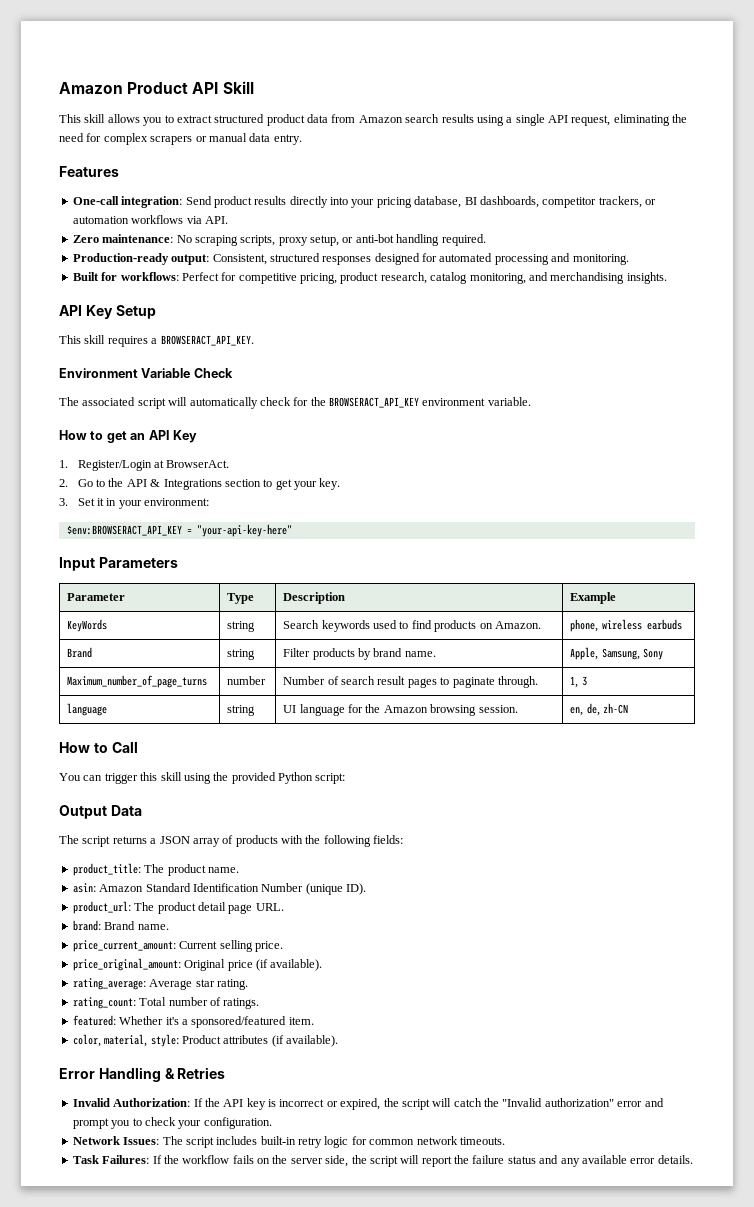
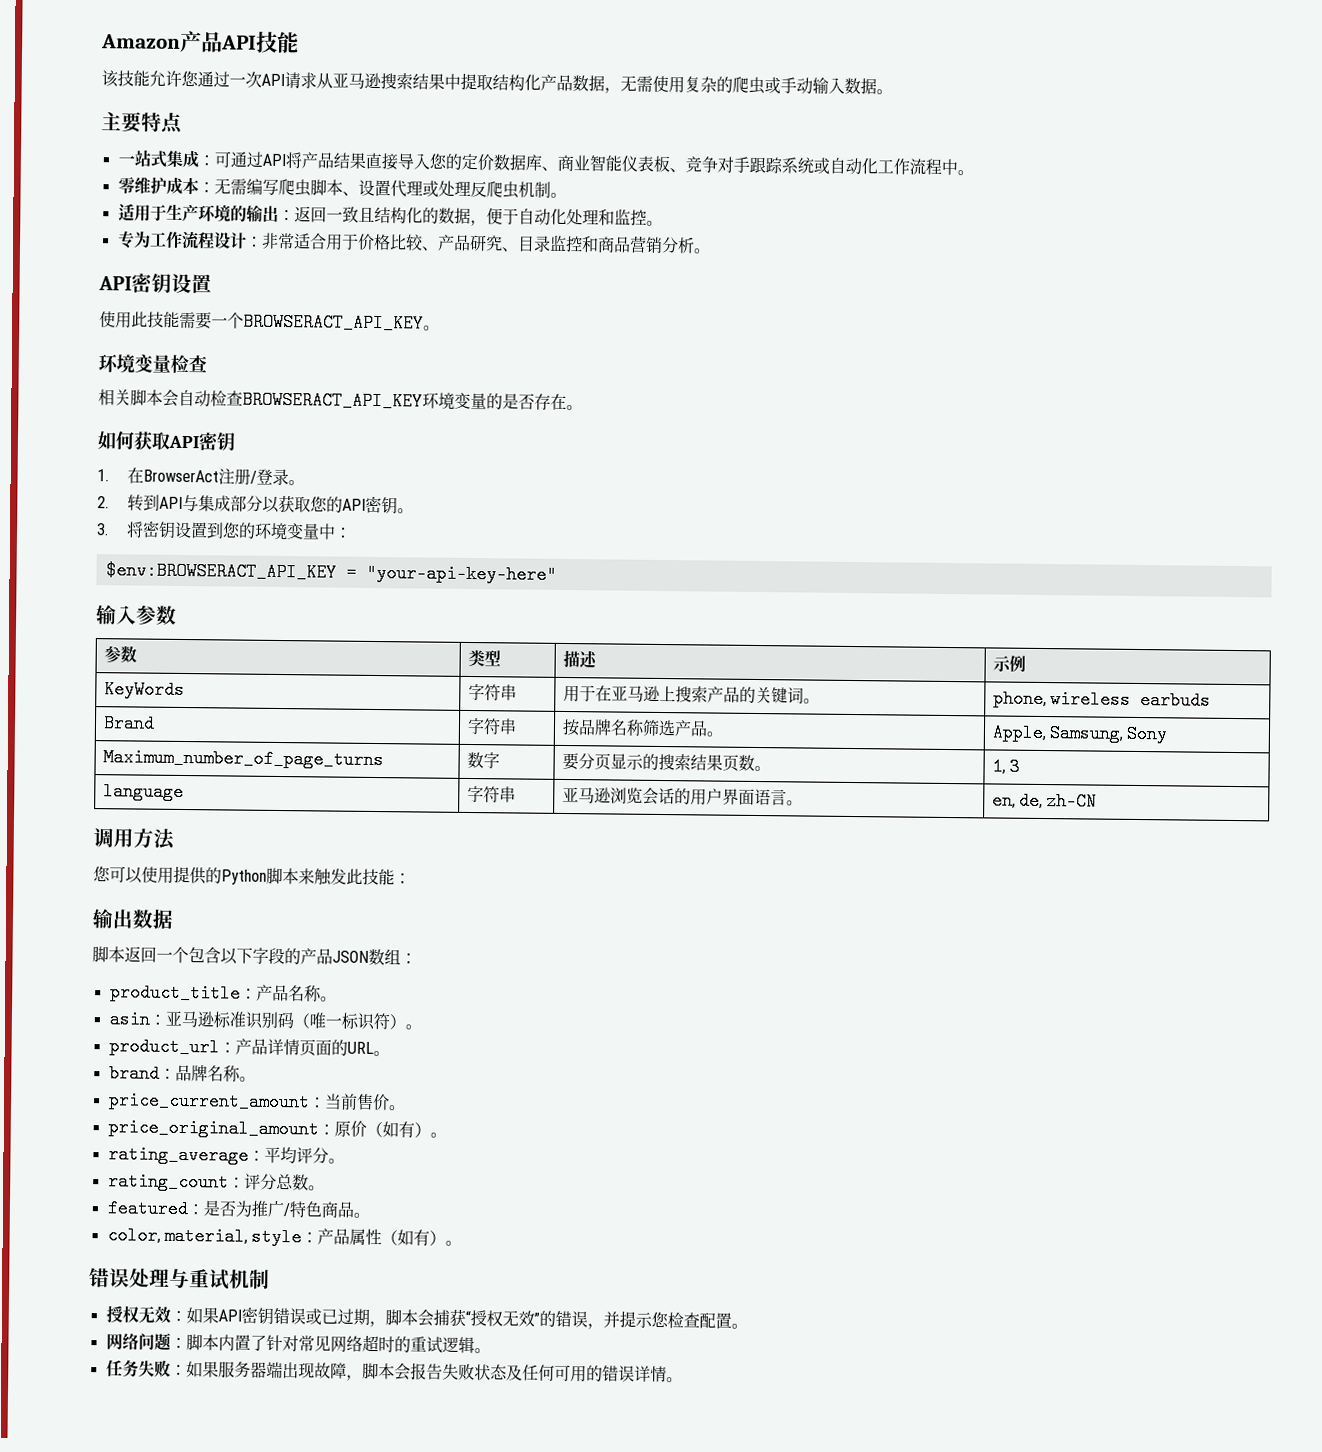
- Amazon Product API Skill
- This skill allows you to extract structured product data from Amazon search results using a single API request, eliminating the need for complex scrapers or manual data entry.
- Features
- One-call integration: Send product results directly into your pricing database, BI dashboards, competitor trackers, or automation workflows via API.
- Zero maintenance: No scraping scripts, proxy setup, or anti-bot handling required.
- Production-ready output: Consistent, structured responses designed for automated processing and monitoring.
- Built for workflows: Perfect for competitive pricing, product research, catalog monitoring, and merchandising insights.
- API Key Setup
- This skill requires a BROWSERACT_API_KEY.
- Environment Variable Check
- The associated script will automatically check for the BROWSERACT_API_KEY environment variable.
- How to get an API Key
- 1. Register/Login at BrowserAct.
- 2. Go to the API & Integrations section to get your key.
- 3. Set it in your environment:
+ Amazon产品API技能
+ 该技能允许您通过一次API请求从亚马逊搜索结果中提取结构化产品数据，无需使用复杂的爬虫或手动输入数据。
+ 主要特点
+ 一站式集成：可通过API将产品结果直接导入您的定价数据库、商业智能仪表板、竞争对手跟踪系统或自动化工作流程中。
+ 零维护成本：无需编写爬虫脚本、设置代理或处理反爬虫机制。
+ 适用于生产环境的输出：返回一致且结构化的数据，便于自动化处理和监控。
+ 专为工作流程设计：非常适合用于价格比较、产品研究、目录监控和商品营销分析。
+ API密钥设置
+ 使用此技能需要一个BROWSERACT_API_KEY。
+ 环境变量检查
+ 相关脚本会自动检查BROWSERACT_API_KEY环境变量的是否存在。
+ 如何获取API密钥
+ 1.在BrowserAct注册/登录。
+ 2.转到API与集成部分以获取您的API密钥。
+ 3.将密钥设置到您的环境变量中：
  $env:BROWSERACT_API_KEY = "your-api-key-here"
- Input Parameters
- Parameter | Type | Description | Example
- KeyWords | string | Search keywords used to find products on Amazon. | phone, wireless earbuds
- Brand | string | Filter products by brand name. | Apple, Samsung, Sony
- Maximum_number_of_page_turns | number | Number of search result pages to paginate through. | 1, 3
- language | string | UI language for the Amazon browsing session. | en, de, zh-CN
- How to Call
- You can trigger this skill using the provided Python script:
- Output Data
- The script returns a JSON array of products with the following fields:
- product_title: The product name.
- asin: Amazon Standard Identification Number (unique ID).
- product_url: The product detail page URL.
- brand: Brand name.
- price_current_amount: Current selling price.
- price_original_amount: Original price (if available).
- rating_average: Average star rating.
- rating_count: Total number of ratings.
- featured: Whether it's a sponsored/featured item.
- color, material, style: Product attributes (if available).
- Error Handling & Retries
- Invalid Authorization: If the API key is incorrect or expired, the script will catch the "Invalid authorization" error and prompt you to check your configuration.
- Network Issues: The script includes built-in retry logic for common network timeouts.
- Task Failures: If the workflow fails on the server side, the script will report the failure status and any available error details.
+ 输入参数
+ 参数 | 类型 | 描述 | 示例
+ KeyWords | 字符串 | 用于在亚马逊上搜索产品的关键词。 | phone, wireless earbuds
+ Brand | 字符串 | 按品牌名称筛选产品。 | Apple, Samsung, Sony
+ Maximum_number_of_page_turns | 数字 | 要分页显示的搜索结果页数。 | 1, 3
+ language | 字符串 | 亚马逊浏览会话的用户界面语言。 | en, de, zh-CN
+ 调用方法
+ 您可以使用提供的Python脚本来触发此技能：
+ 输出数据
+ 脚本返回一个包含以下字段的产品JSON数组：
+ product_title：产品名称。
+ asin：亚马逊标准识别码（唯一标识符）。
+ product_url：产品详情页面的URL。
+ brand：品牌名称。
+ price_current_amount：当前售价。
+ price_original_amount：原价（如有）。
+ rating_average：平均评分。
+ rating_count：评分总数。
+ featured：是否为推广/特色商品。
+ color, material, style：产品属性（如有）。
+ 错误处理与重试机制
+ 授权无效：如果API密钥错误或已过期，脚本会捕获“授权无效”的错误，并提示您检查配置。
+ 网络问题：脚本内置了针对常见网络超时的重试逻辑。
+ 任务失败：如果服务器端出现故障，脚本会报告失败状态及任何可用的错误详情。

